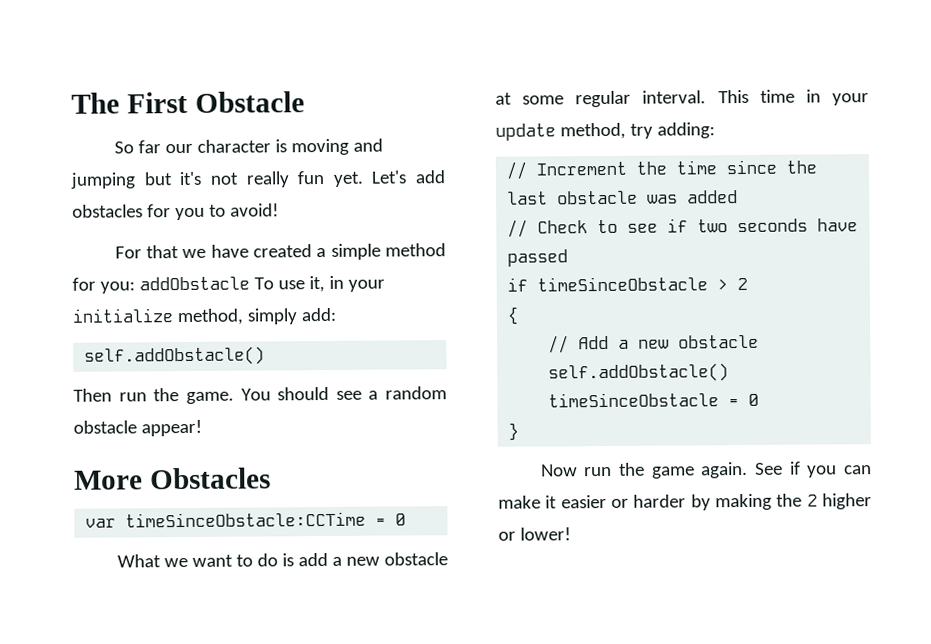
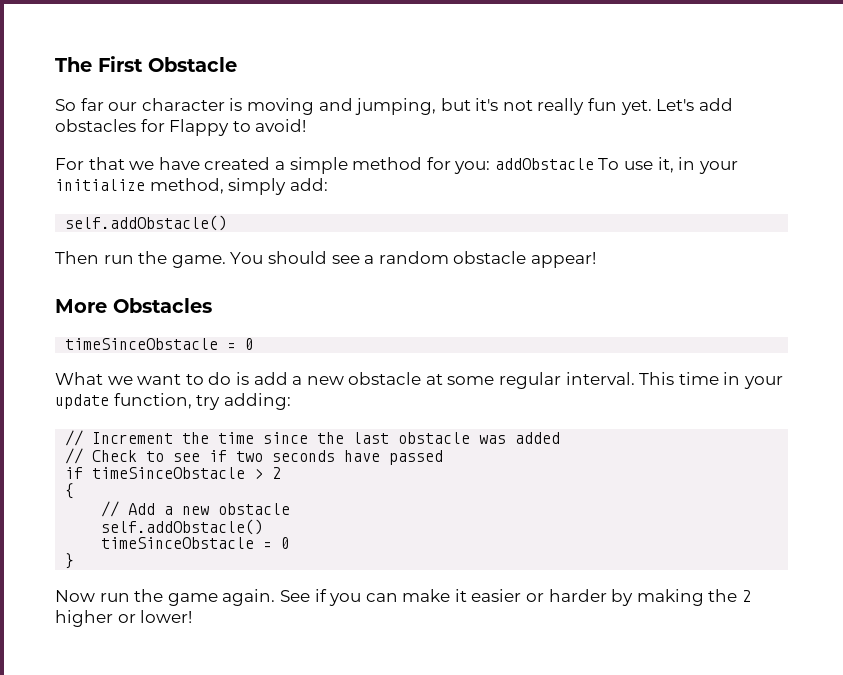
- So far our character is moving and jumping but it's not really fun yet.
+ So far our character is moving and jumping, but it's not really fun yet.
- Let's add obstacles for you to avoid!
+ Let's add obstacles for Flappy to avoid!
  More Obstacles
- var timeSinceObstacle:CCTime = 0
+ timeSinceObstacle = 0
- This time in your update method, try adding:
+ This time in your update function, try adding:

